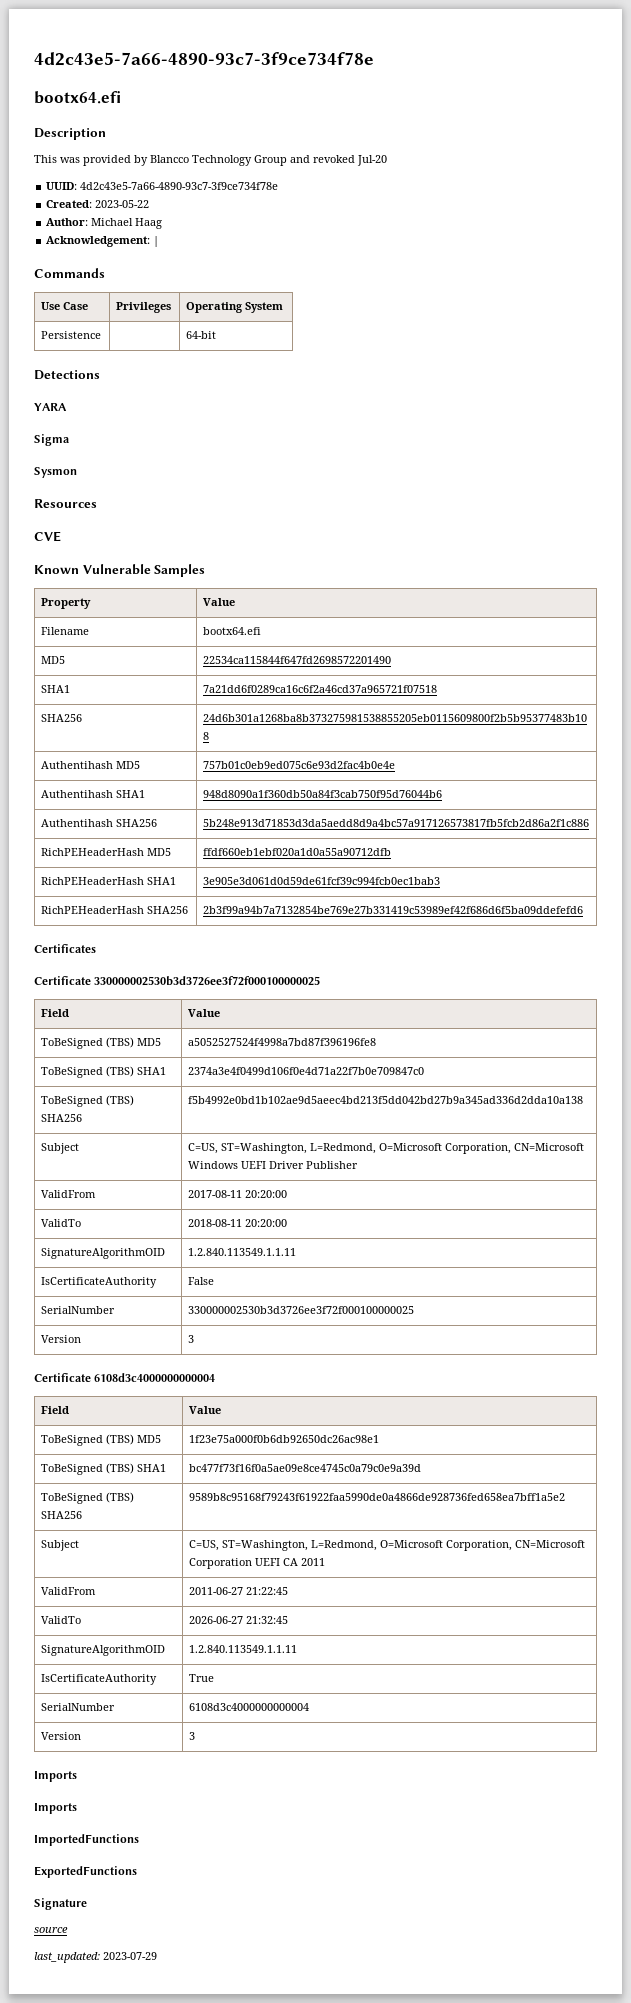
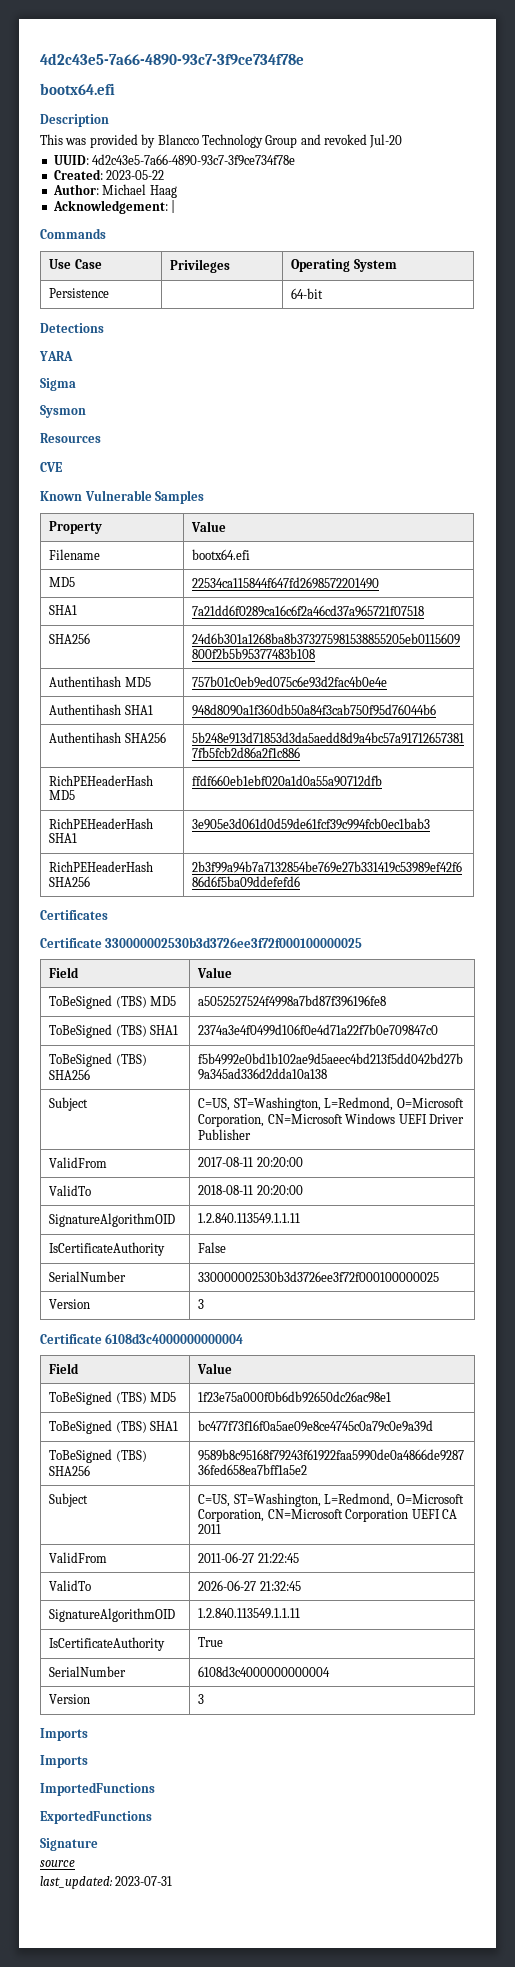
- last_updated: 2023-07-29
+ last_updated: 2023-07-31

